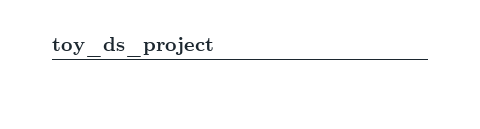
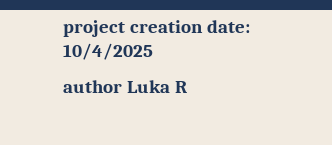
- toy_ds_project
+ project creation date: 10/4/2025
+ author Luka R

